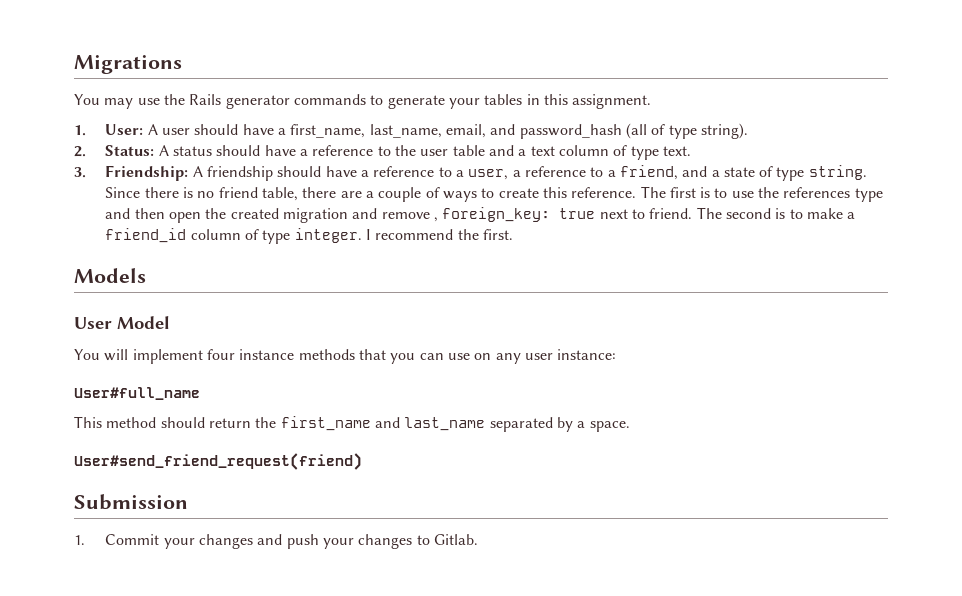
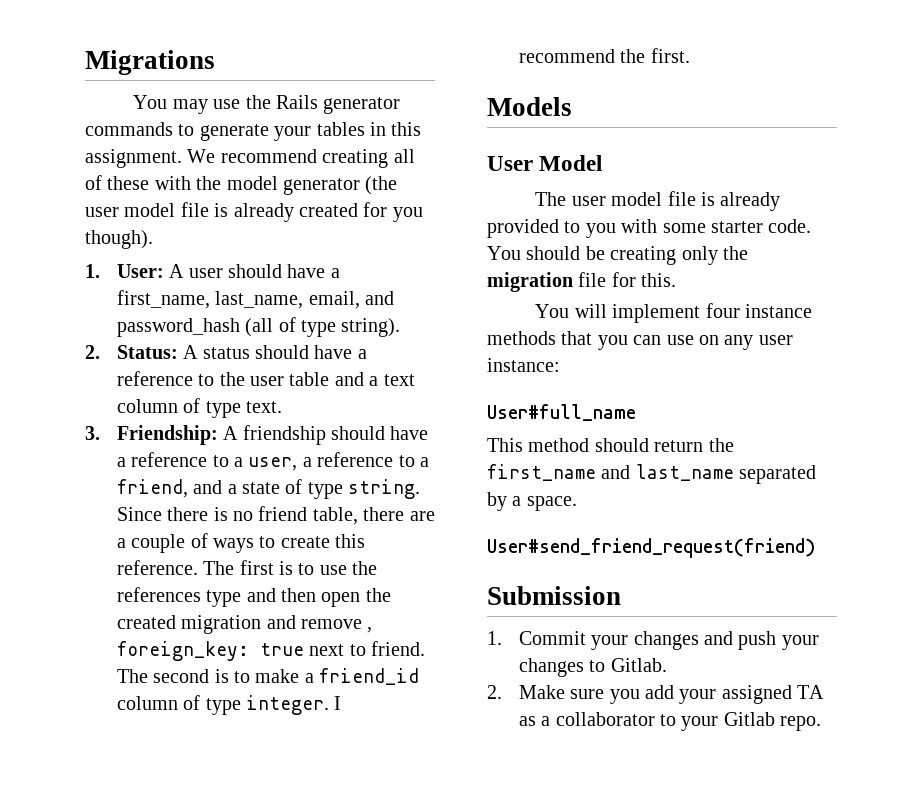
+ We recommend creating all of these with the model generator (the user model file is already created for you though).
+ The user model file is already provided to you with some starter code. You should be creating only the migration file for this.
+ 2. Make sure you add your assigned TA as a collaborator to your Gitlab repo.

